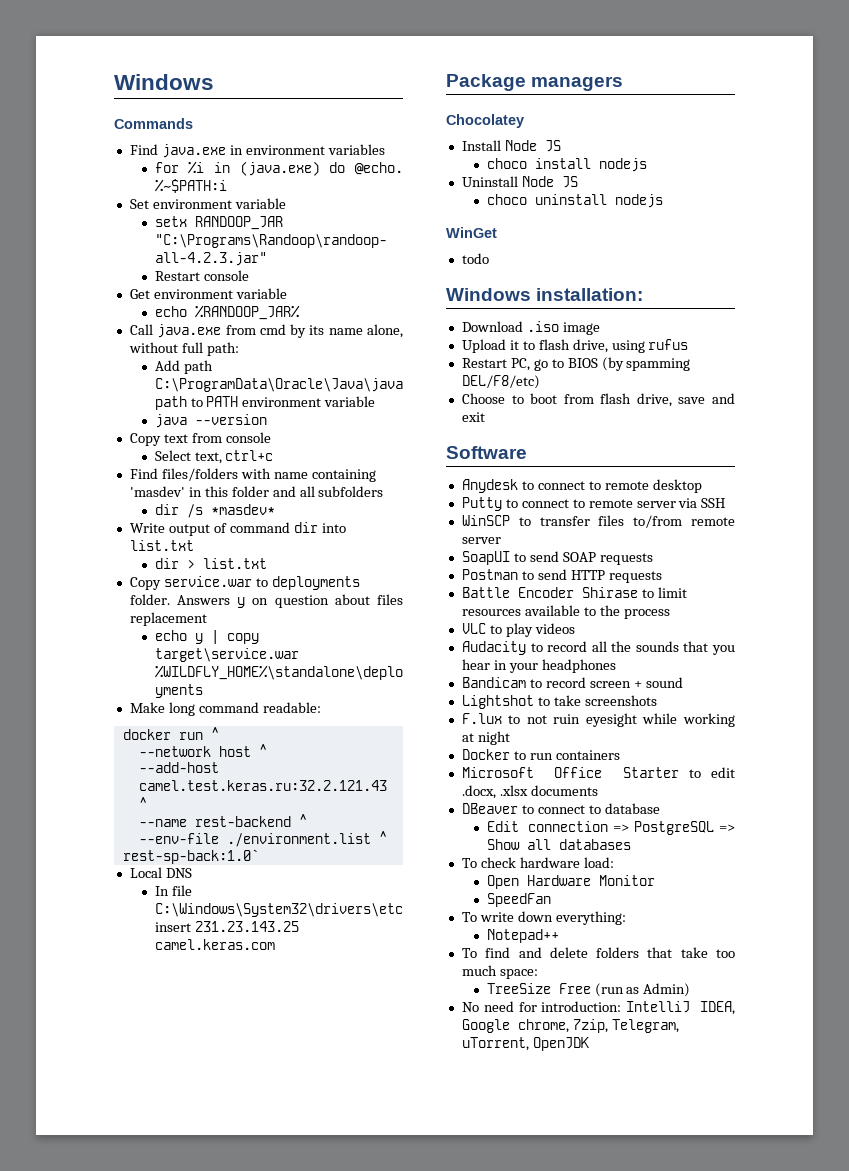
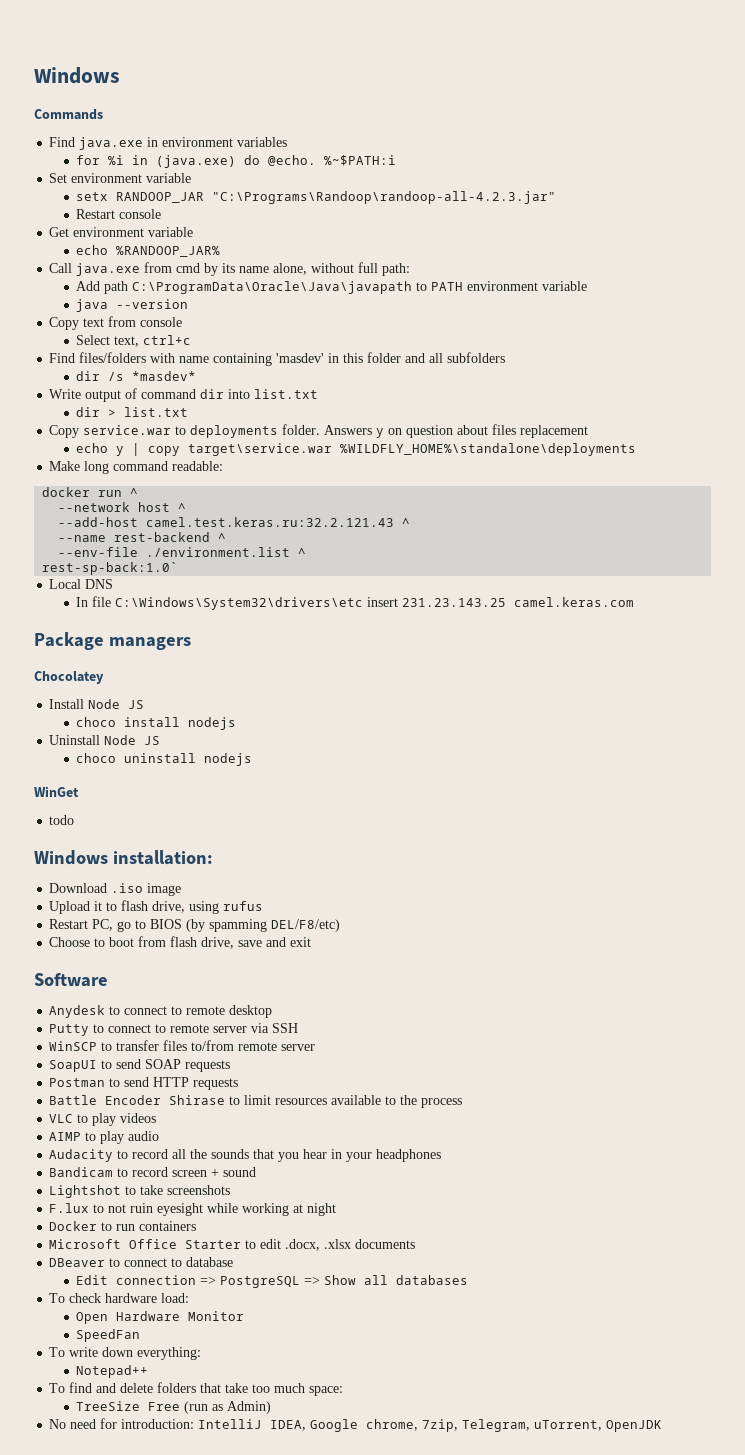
+ AIMP to play audio

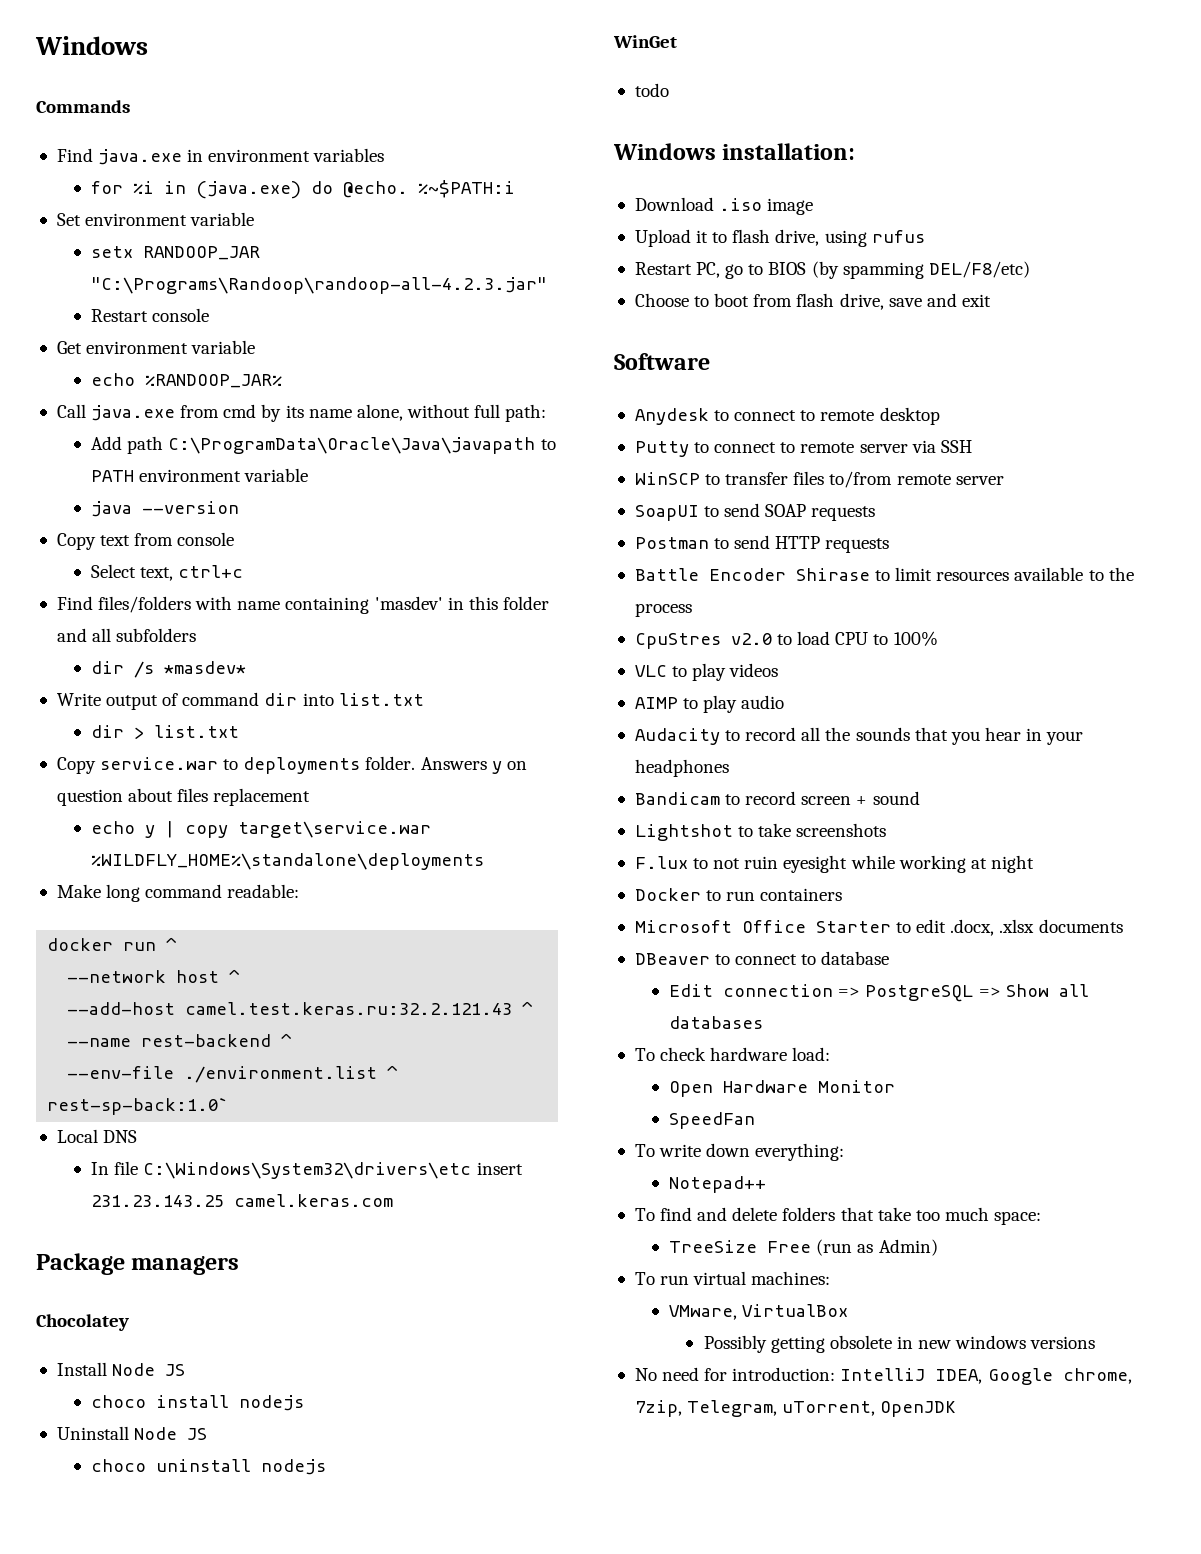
+ CpuStres v2.0 to load CPU to 100%
+ To run virtual machines:
+ VMware, VirtualBox
+ Possibly getting obsolete in new windows versions

